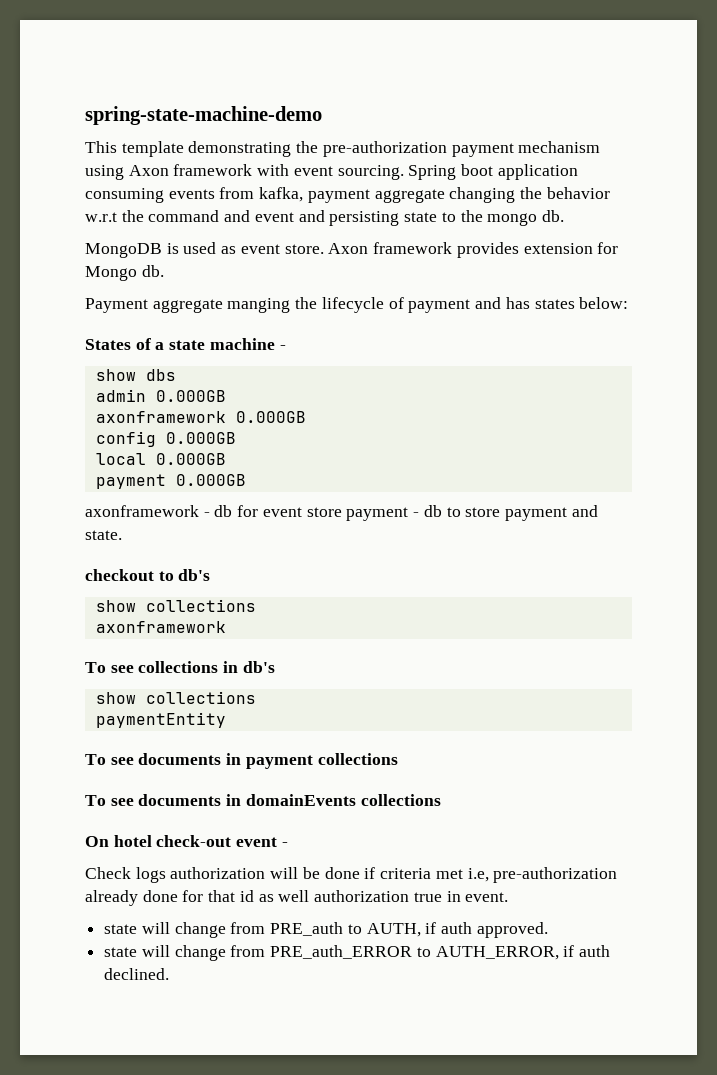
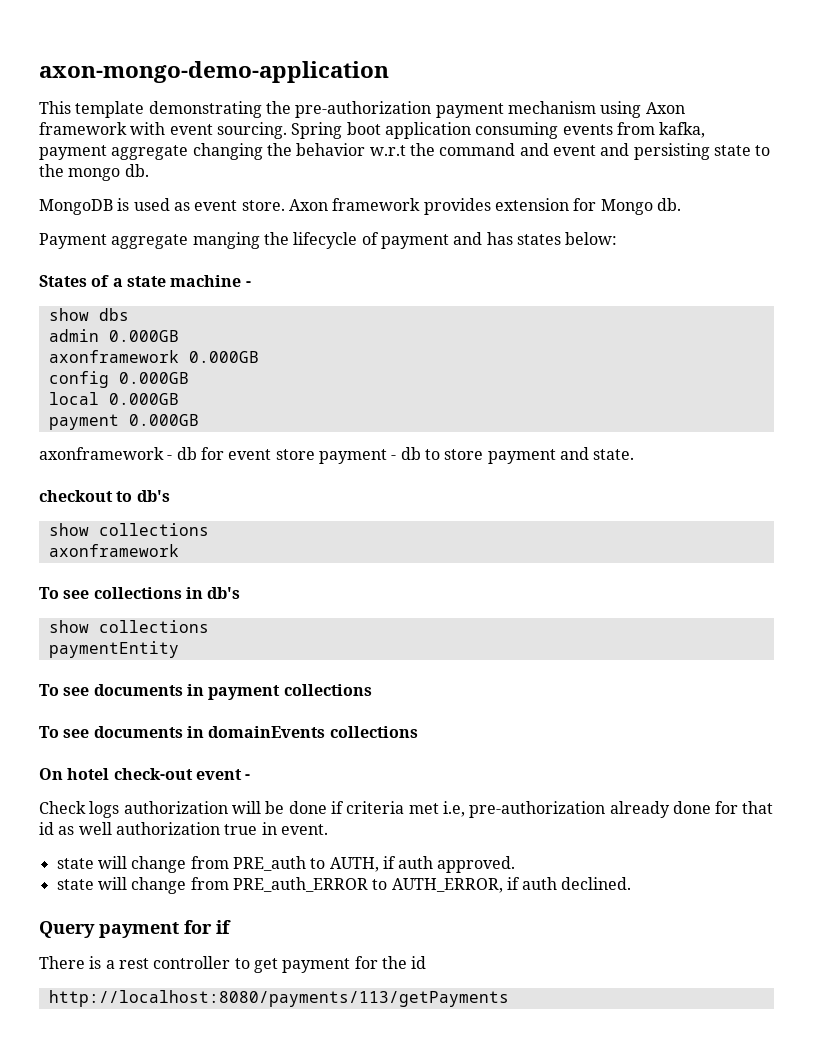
- spring-state-machine-demo
+ axon-mongo-demo-application
+ Query payment for if
+ There is a rest controller to get payment for the id
+ http://localhost:8080/payments/113/getPayments

